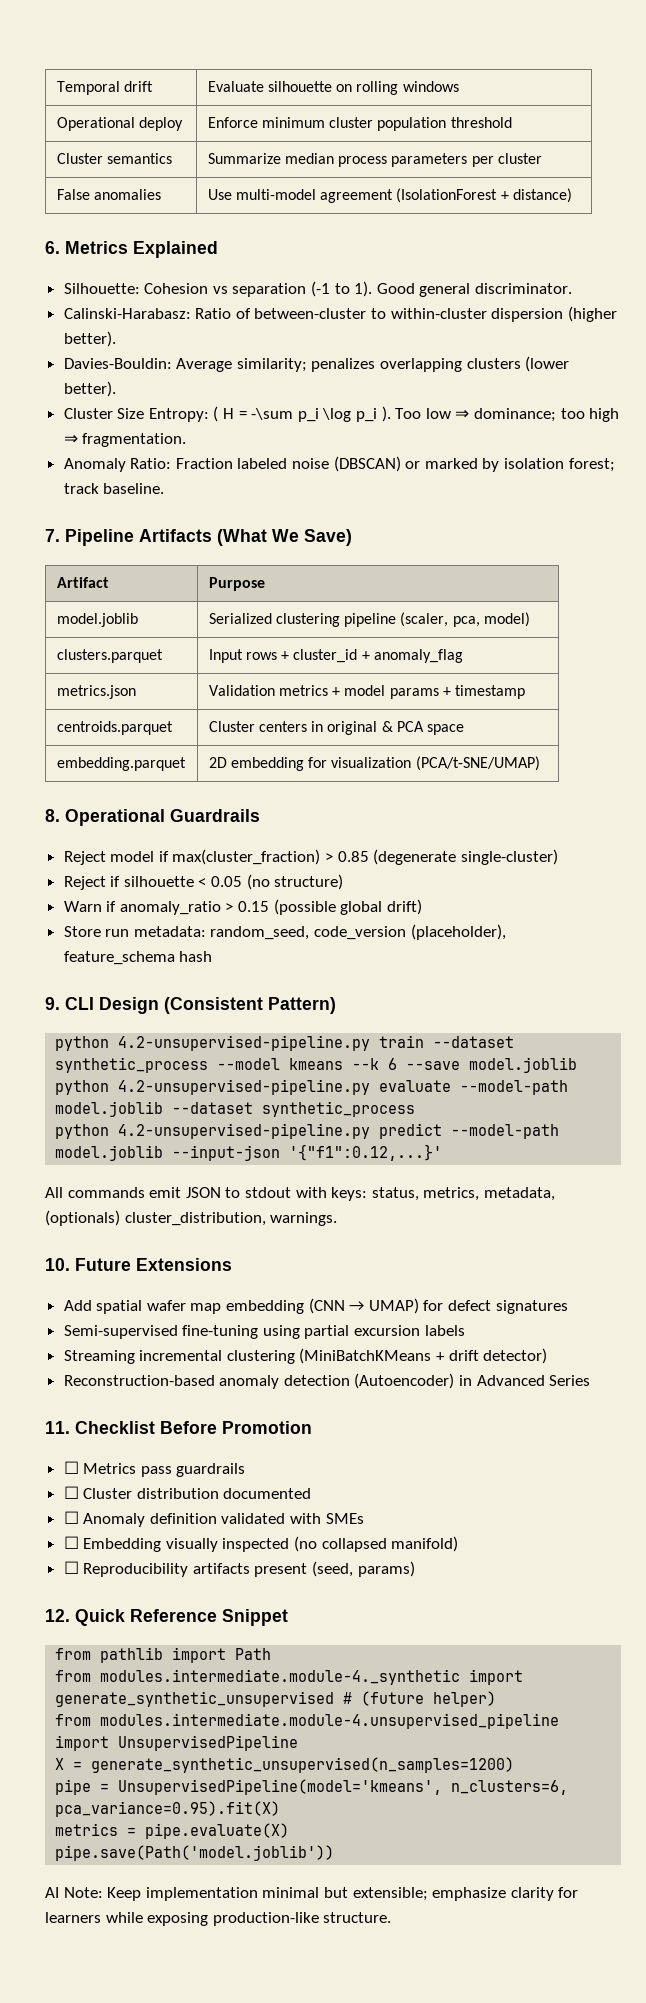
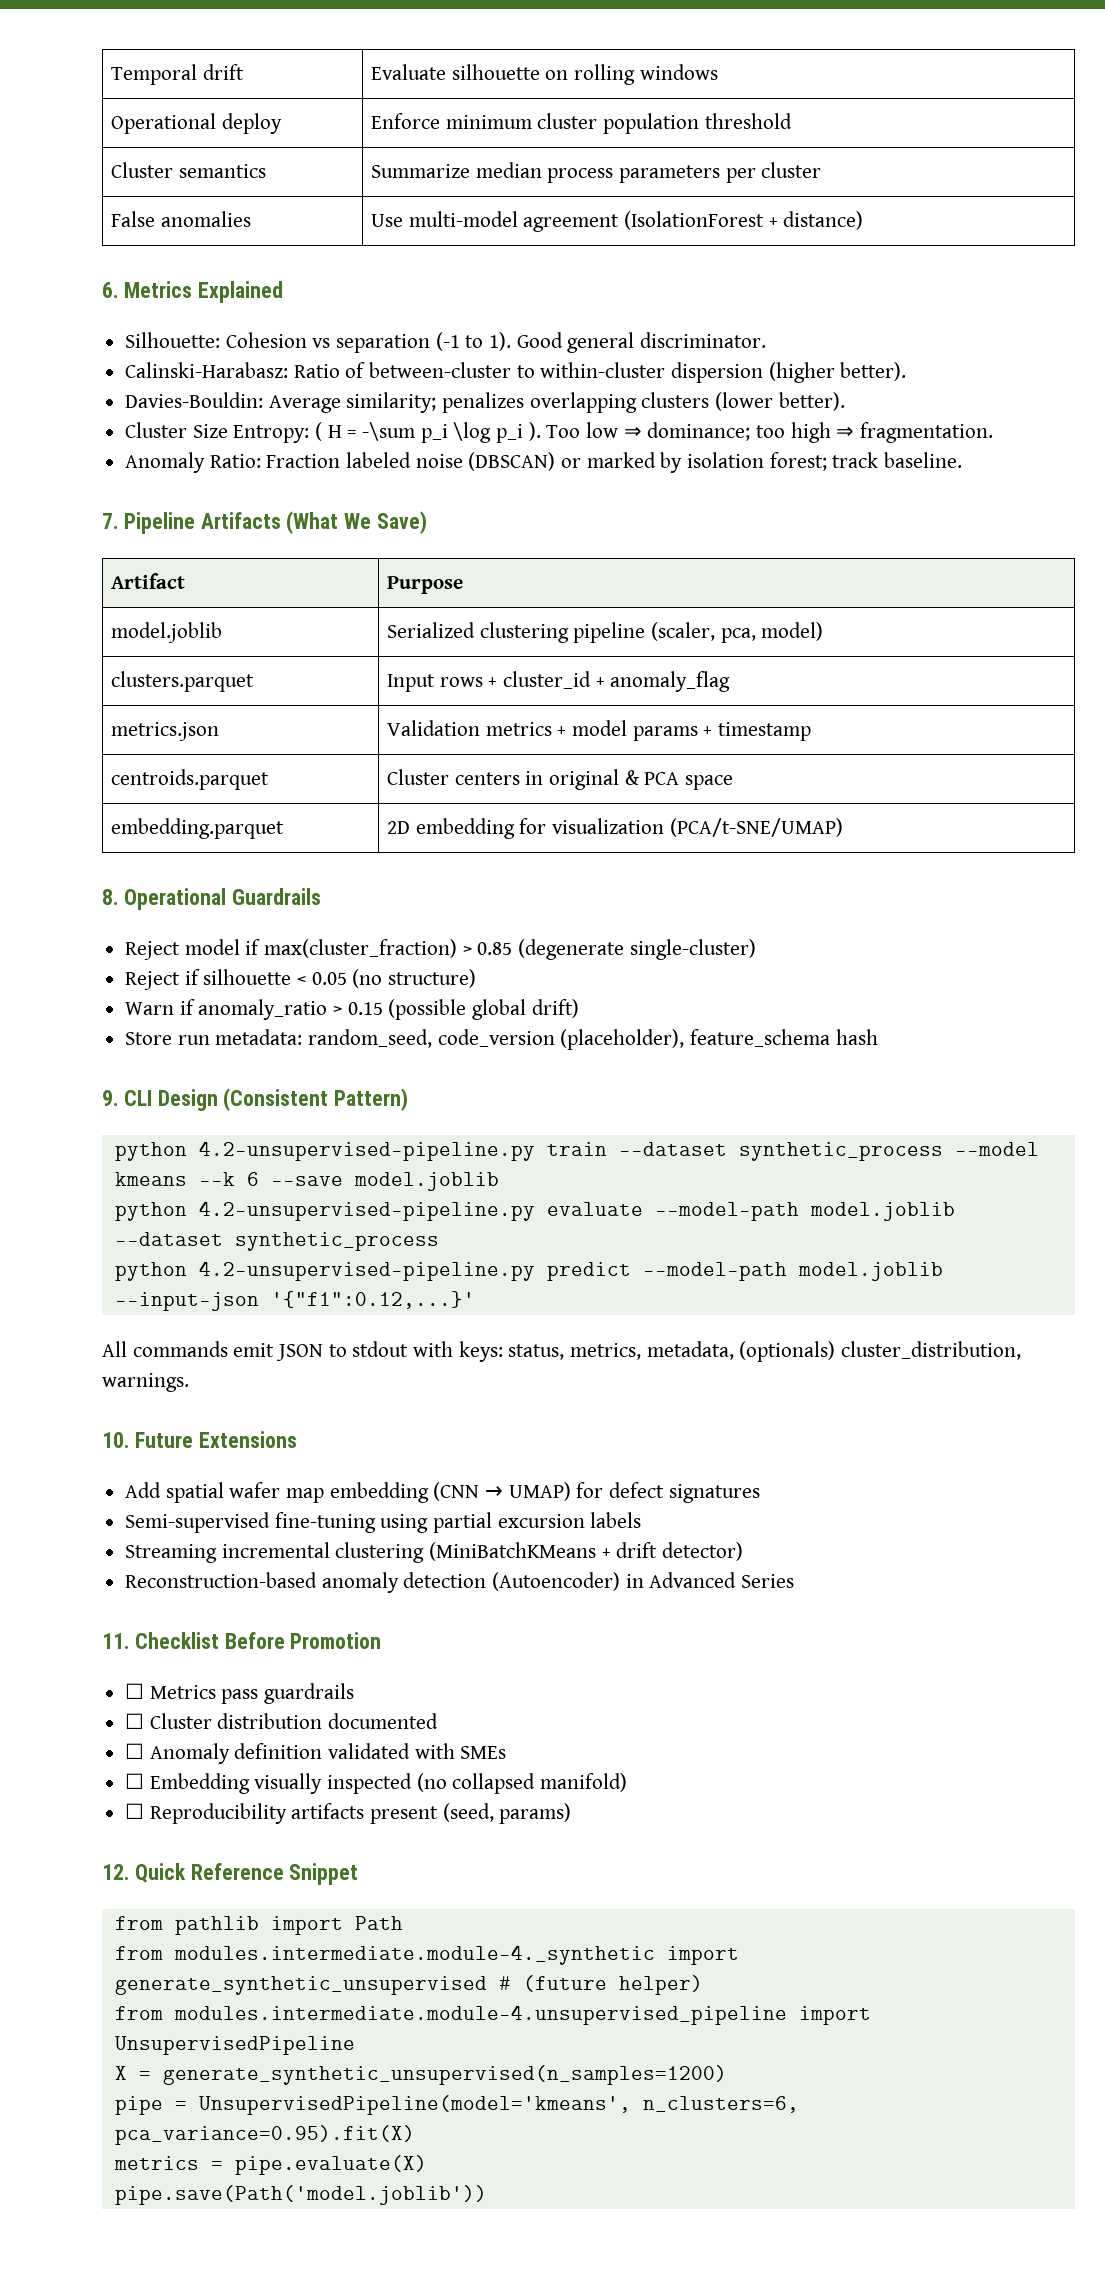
- AI Note: Keep implementation minimal but extensible; emphasize clarity for learners while exposing production-like structure.

